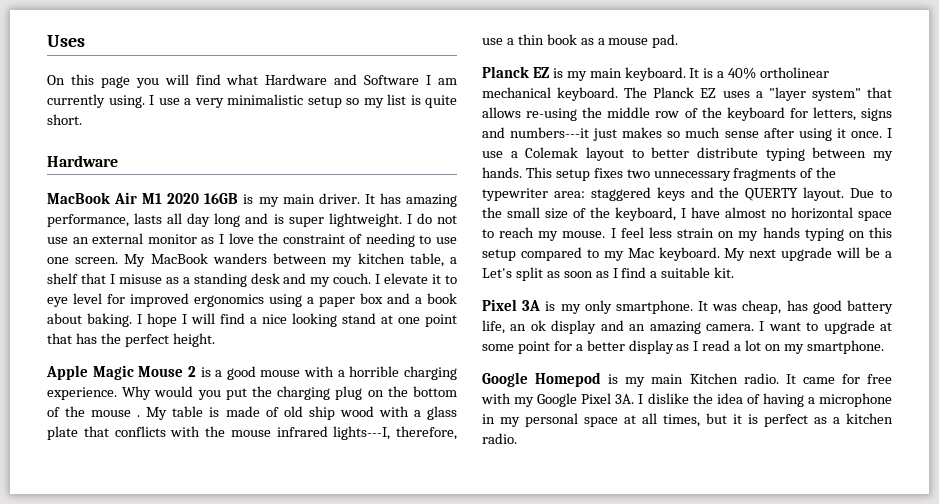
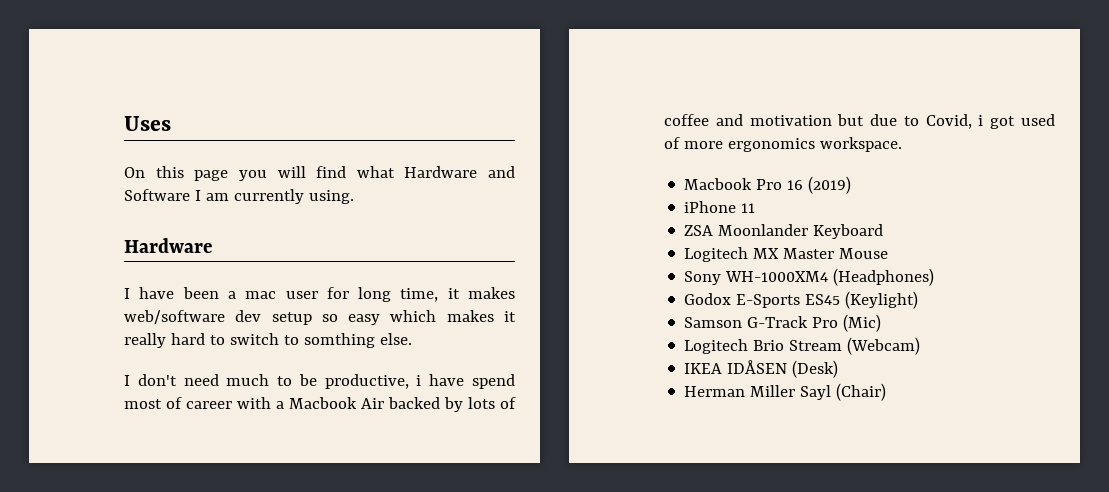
- On this page you will find what Hardware and Software I am currently using. I use a very minimalistic setup so my list is quite short.
+ On this page you will find what Hardware and Software I am currently using.
  Hardware
- MacBook Air M1 2020 16GB is my main driver. It has amazing performance, lasts all day long and is super lightweight. I do not use an external monitor as I love the constraint of needing to use one screen. My MacBook wanders between my kitchen table, a shelf that I misuse as a standing desk and my couch. I elevate it to eye level for improved ergonomics using a paper box and a book about baking. I hope I will find a nice looking stand at one point that has the perfect height.
- Apple Magic Mouse 2 is a good mouse with a horrible charging experience. Why would you put the charging plug on the bottom of the mouse . My table is made of old ship wood with a glass plate that conflicts with the mouse infrared lights---I, therefore, use a thin book as a mouse pad.
- Planck EZ is my main keyboard. It is a 40% ortholinear mechanical keyboard. The Planck EZ uses a "layer system" that allows re-using the middle row of the keyboard for letters, signs and numbers---it just makes so much sense after using it once. I use a Colemak layout to better distribute typing between my hands. This setup fixes two unnecessary fragments of the typewriter area: staggered keys and the QUERTY layout. Due to the small size of the keyboard, I have almost no horizontal space to reach my mouse. I feel less strain on my hands typing on this setup compared to my Mac keyboard. My next upgrade will be a Let's split as soon as I find a suitable kit.
- Pixel 3A is my only smartphone. It was cheap, has good battery life, an ok display and an amazing camera. I want to upgrade at some point for a better display as I read a lot on my smartphone.
- Google Homepod is my main Kitchen radio. It came for free with my Google Pixel 3A. I dislike the idea of having a microphone in my personal space at all times, but it is perfect as a kitchen radio.
+ I have been a mac user for long time, it makes web/software dev setup so easy which makes it really hard to switch to somthing else.
+ I don't need much to be productive, i have spend most of career with a Macbook Air backed by lots of coffee and motivation but due to Covid, i got used of more ergonomics workspace.
+ Macbook Pro 16 (2019)
+ iPhone 11
+ ZSA Moonlander Keyboard
+ Logitech MX Master Mouse
+ Sony WH-1000XM4 (Headphones)
+ Godox E-Sports ES45 (Keylight)
+ Samson G-Track Pro (Mic)
+ Logitech Brio Stream (Webcam)
+ IKEA IDÅSEN (Desk)
+ Herman Miller Sayl (Chair)

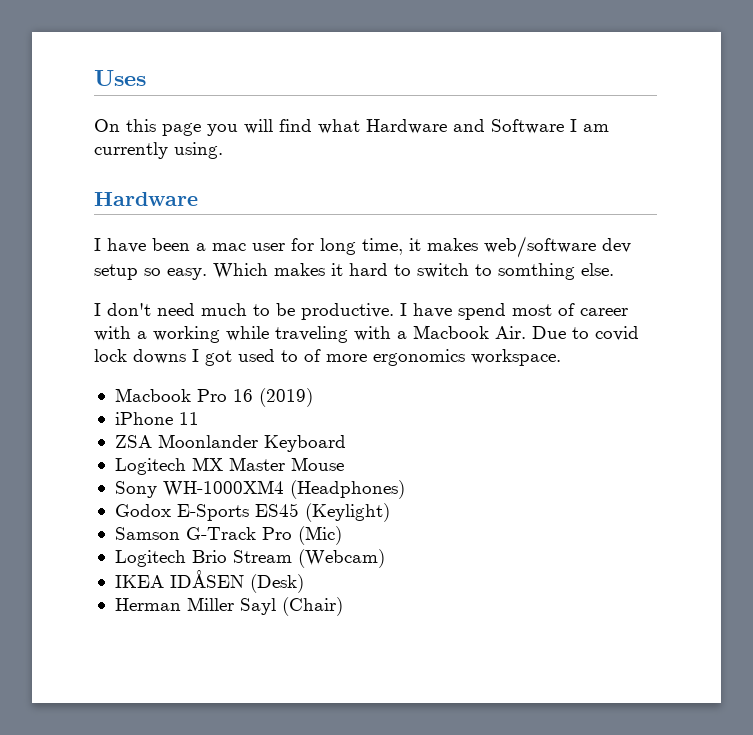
- I have been a mac user for long time, it makes web/software dev setup so easy which makes it really hard to switch to somthing else.
+ I have been a mac user for long time, it makes web/software dev setup so easy. Which makes it hard to switch to somthing else.
- I don't need much to be productive, i have spend most of career with a Macbook Air backed by lots of coffee and motivation but due to Covid, i got used of more ergonomics workspace.
+ I don't need much to be productive. I have spend most of career with a working while traveling with a Macbook Air. Due to covid lock downs I got used to of more ergonomics workspace.

